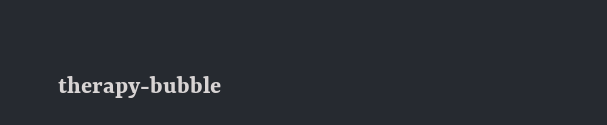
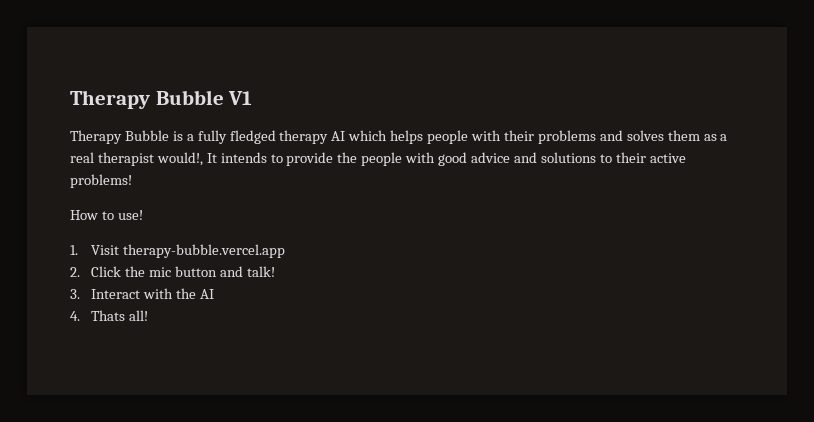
- therapy-bubble
+ Therapy Bubble V1
+ Therapy Bubble is a fully fledged therapy AI which helps people with their problems and solves them as a real therapist would!, It intends to provide the people with good advice and solutions to their active problems!
+ How to use!
+ 1. Visit therapy-bubble.vercel.app
+ 2. Click the mic button and talk!
+ 3. Interact with the AI
+ 4. Thats all!

